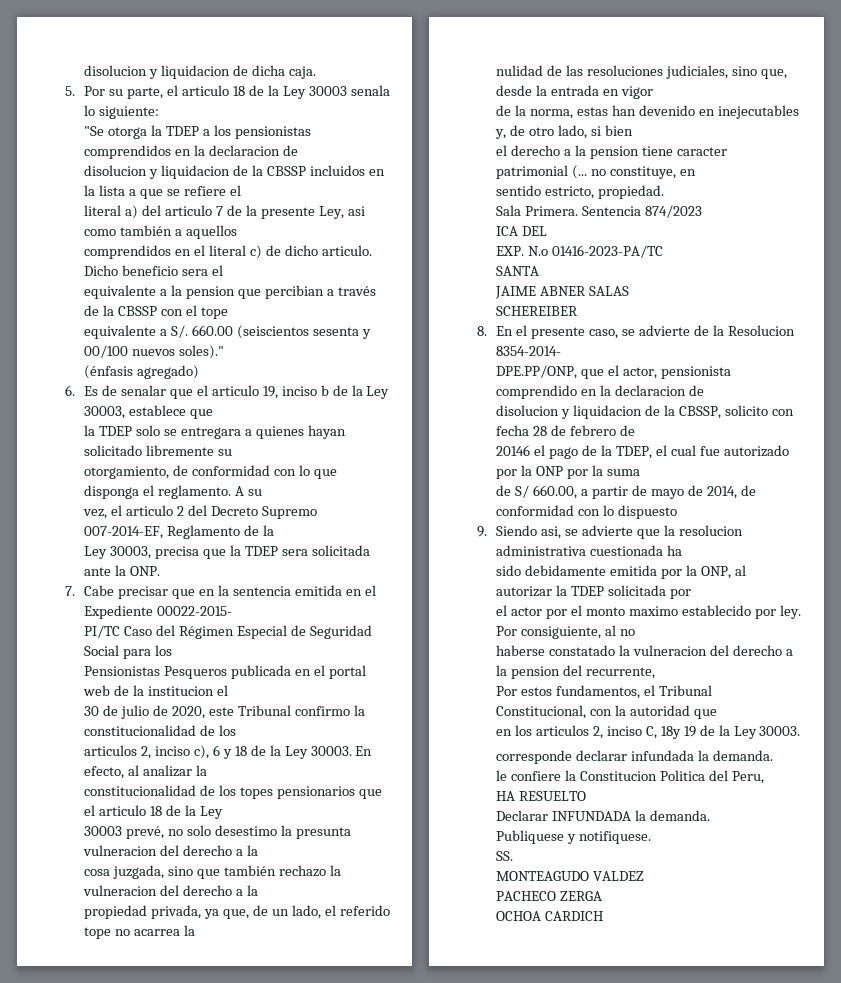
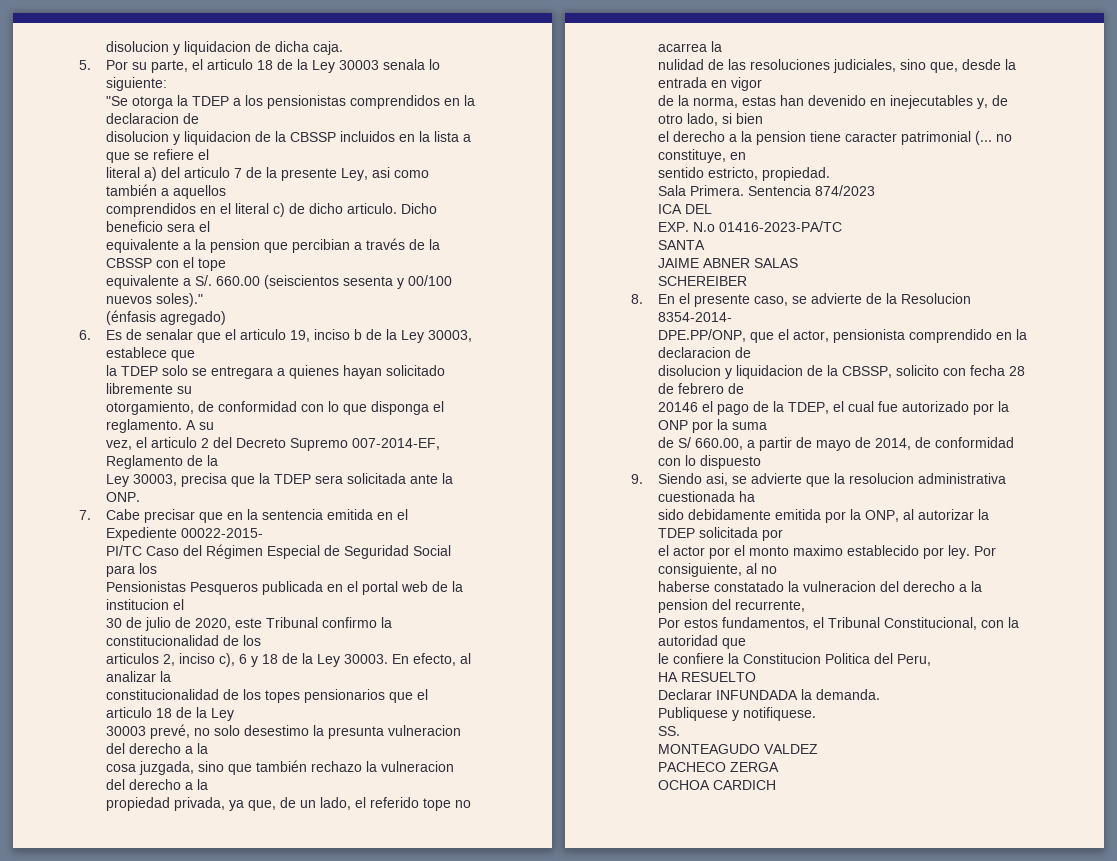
- en los articulos 2, inciso C, 18y 19 de la Ley 30003.
- corresponde declarar infundada la demanda.

